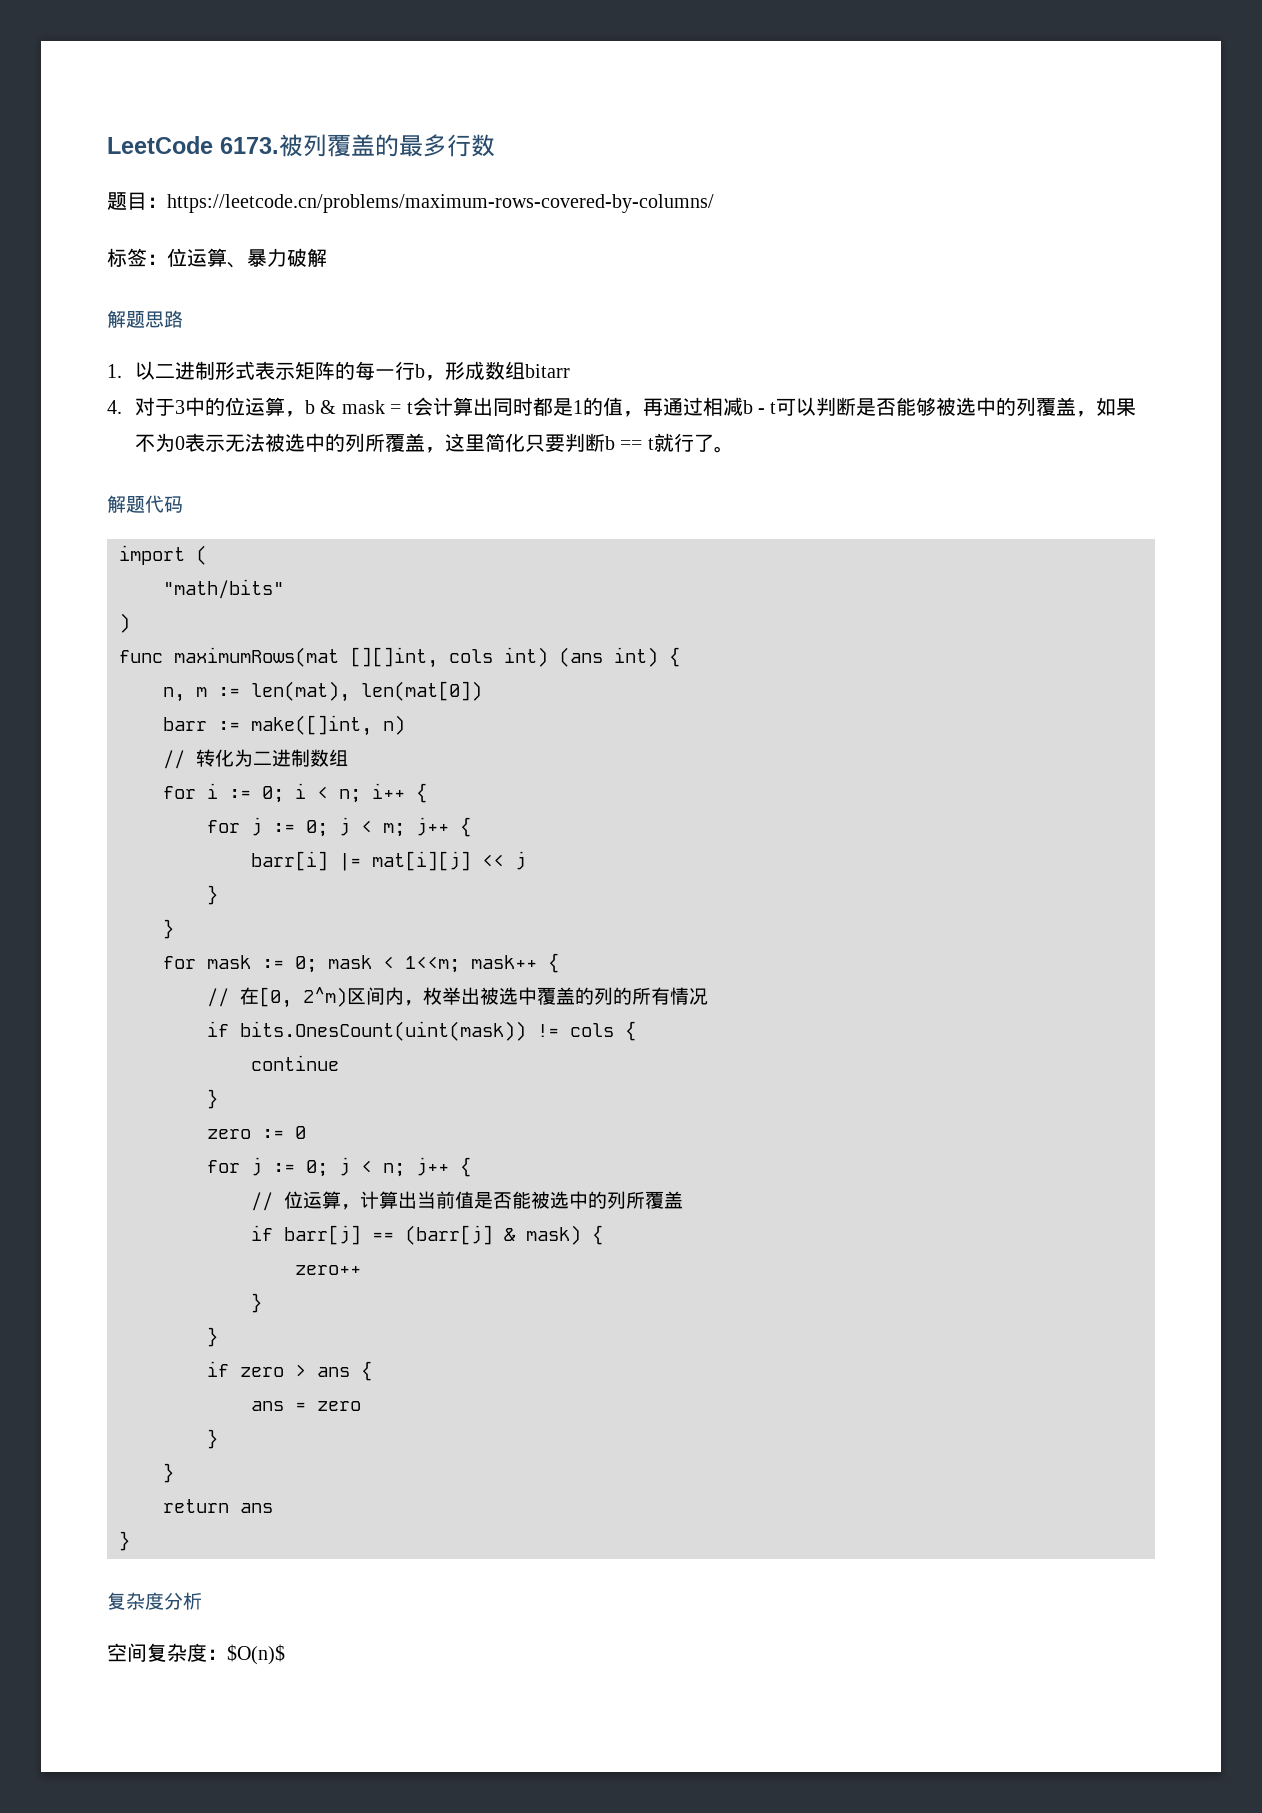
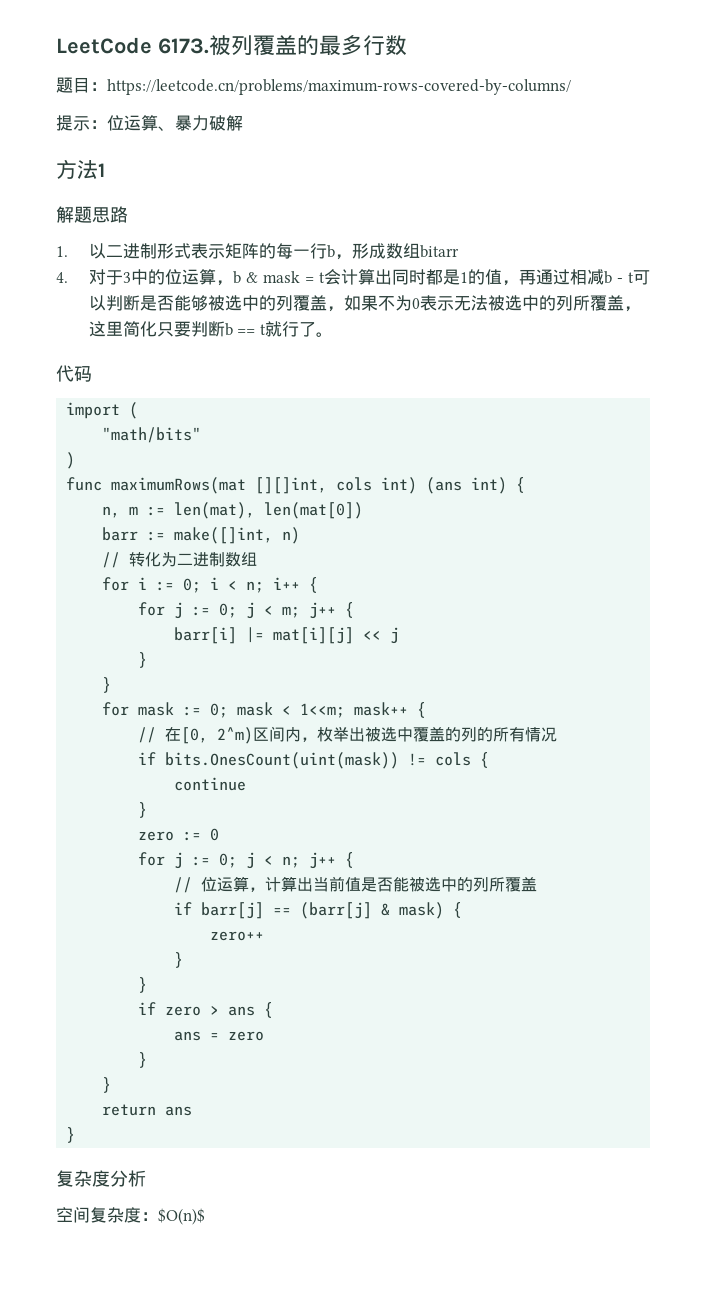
- 标签：位运算、暴力破解
+ 提示：位运算、暴力破解
+ 方法1
- 解题代码
+ 代码

